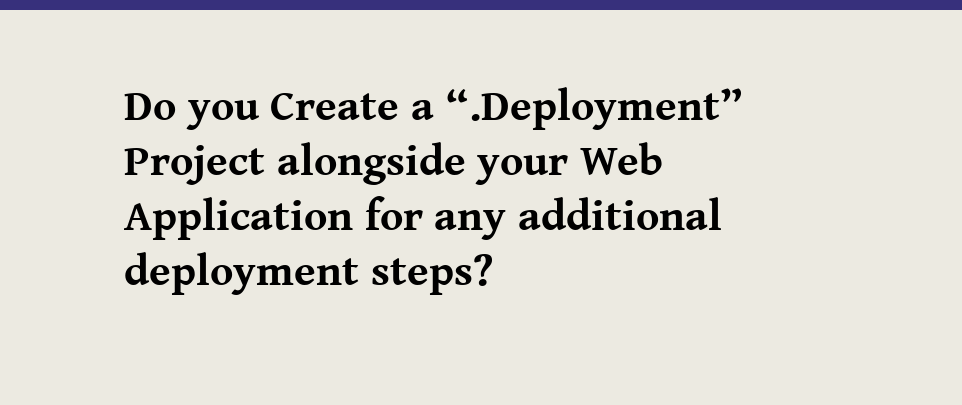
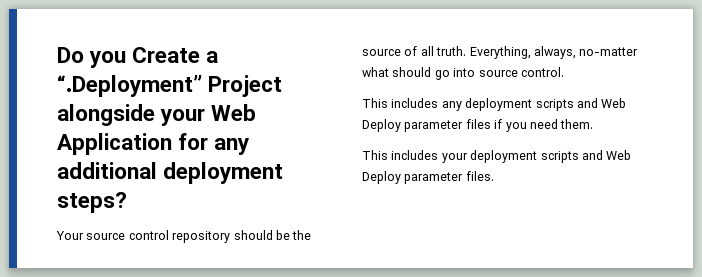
+ Your source control repository should be the source of all truth. Everything, always, no-matter what should go into source control.
+ This includes any deployment scripts and Web Deploy parameter files if you need them.
+ This includes your deployment scripts and Web Deploy parameter files.

